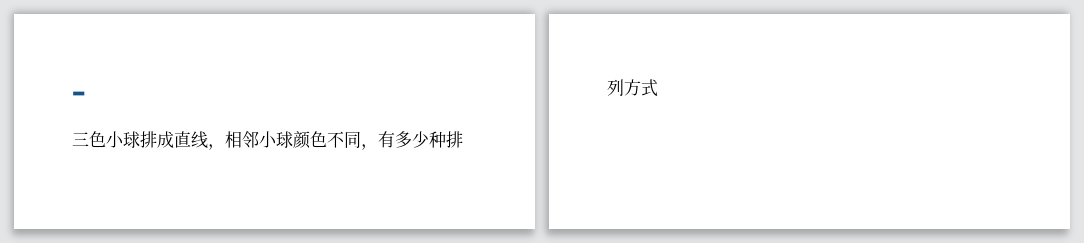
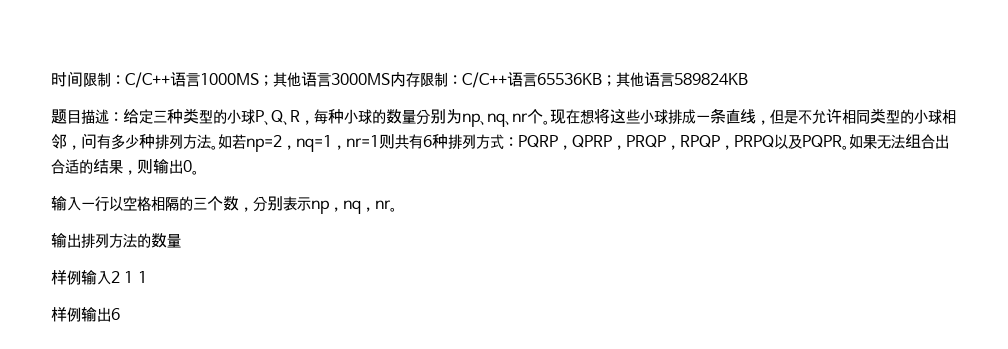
- -
- 三色小球排成直线，相邻小球颜色不同，有多少种排列方式
+ 时间限制：C/C++语言1000MS；其他语言3000MS内存限制：C/C++语言65536KB；其他语言589824KB
+ 题目描述：给定三种类型的小球P、Q、R，每种小球的数量分别为np、nq、nr个。现在想将这些小球排成一条直线，但是不允许相同类型的小球相邻，问有多少种排列方法。如若np=2，nq=1，nr=1则共有6种排列方式：PQRP，QPRP，PRQP，RPQP，PRPQ以及PQPR。如果无法组合出合适的结果，则输出0。
+ 输入一行以空格相隔的三个数，分别表示np，nq，nr。
+ 输出排列方法的数量
+ 样例输入2 1 1
+ 样例输出6

